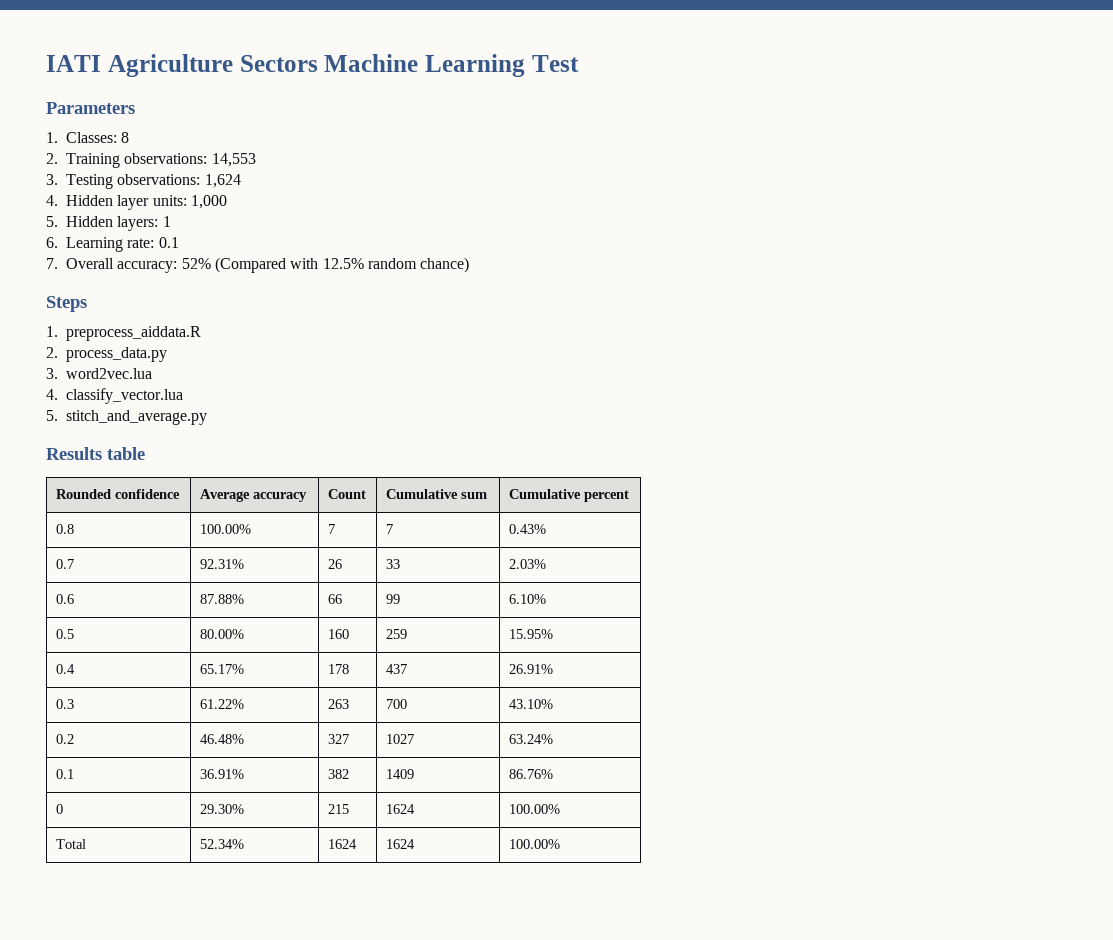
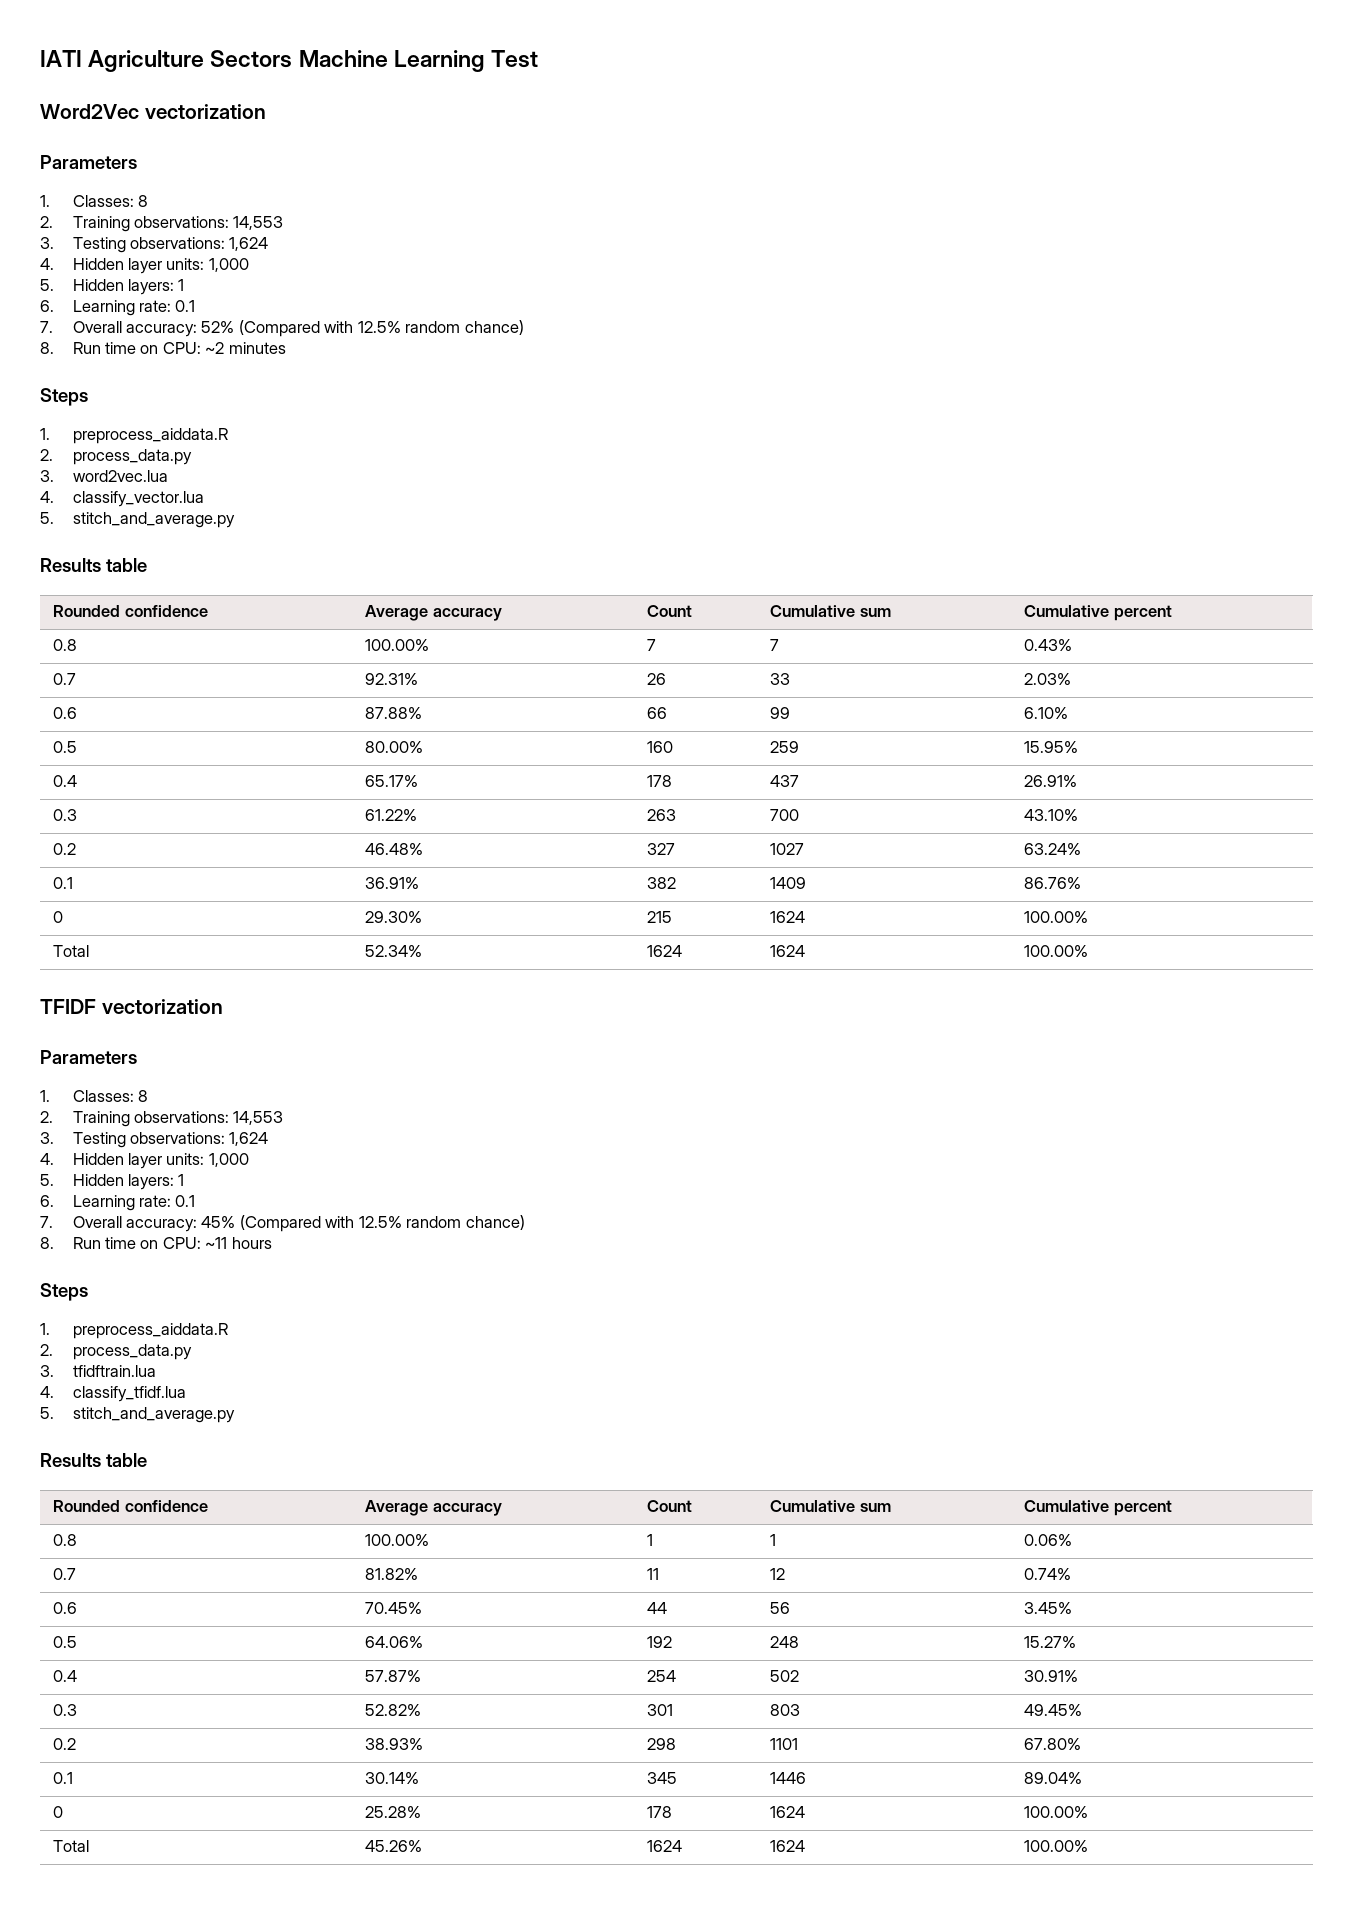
+ Word2Vec vectorization
+ 8. Run time on CPU: ~2 minutes
+ TFIDF vectorization
+ Parameters
+ 1. Classes: 8
+ 2. Training observations: 14,553
+ 3. Testing observations: 1,624
+ 4. Hidden layer units: 1,000
+ 5. Hidden layers: 1
+ 6. Learning rate: 0.1
+ 7. Overall accuracy: 45% (Compared with 12.5% random chance)
+ 8. Run time on CPU: ~11 hours
+ Steps
+ 1. preprocess_aiddata.R
+ 2. process_data.py
+ 3. tfidftrain.lua
+ 4. classify_tfidf.lua
+ 5. stitch_and_average.py
+ Results table
+ Rounded confidence | Average accuracy | Count | Cumulative sum | Cumulative percent
+ 0.8 | 100.00% | 1 | 1 | 0.06%
+ 0.7 | 81.82% | 11 | 12 | 0.74%
+ 0.6 | 70.45% | 44 | 56 | 3.45%
+ 0.5 | 64.06% | 192 | 248 | 15.27%
+ 0.4 | 57.87% | 254 | 502 | 30.91%
+ 0.3 | 52.82% | 301 | 803 | 49.45%
+ 0.2 | 38.93% | 298 | 1101 | 67.80%
+ 0.1 | 30.14% | 345 | 1446 | 89.04%
+ 0 | 25.28% | 178 | 1624 | 100.00%
+ Total | 45.26% | 1624 | 1624 | 100.00%

